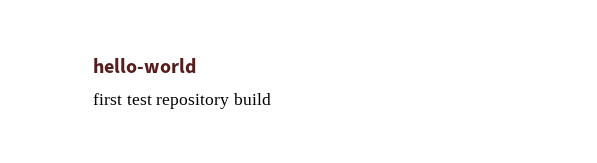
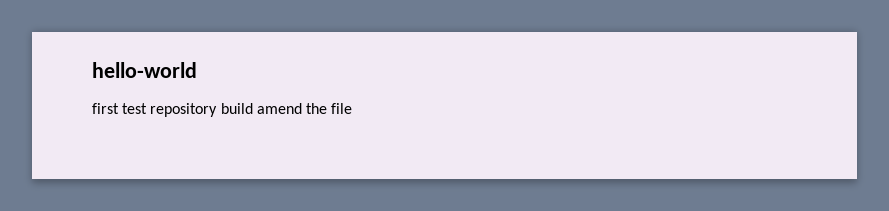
- first test repository build
+ first test repository build amend the file

